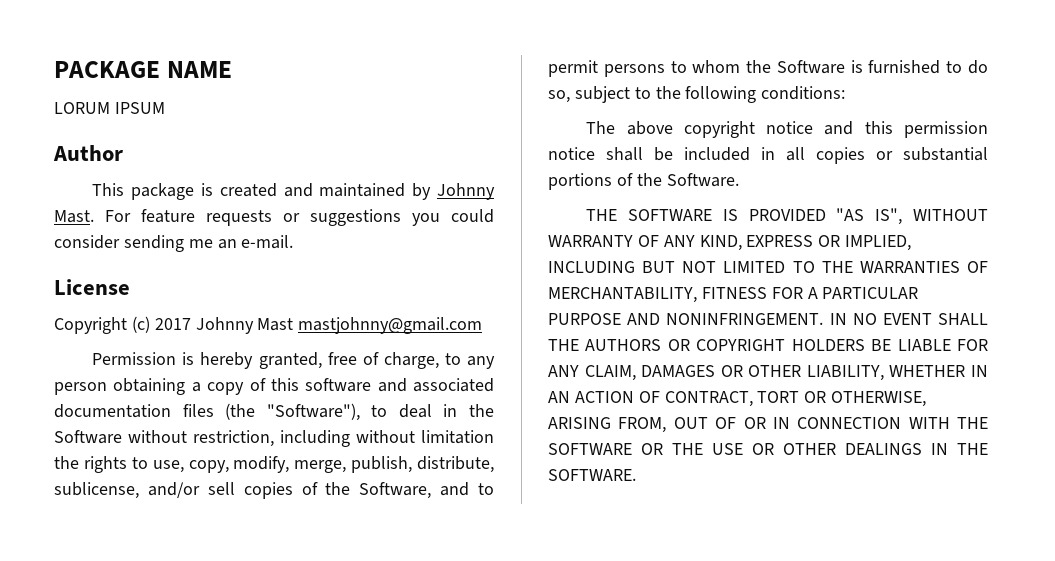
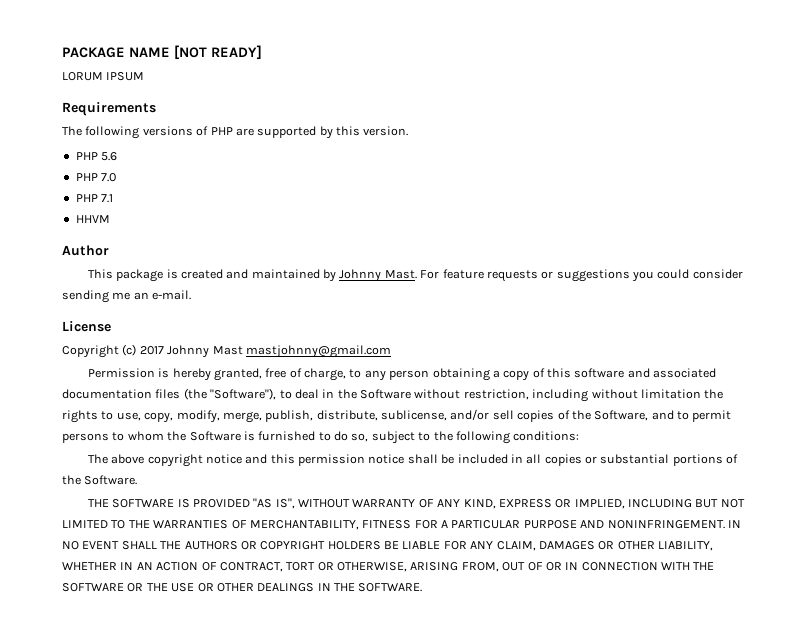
- PACKAGE NAME
+ PACKAGE NAME [NOT READY]
+ Requirements
+ The following versions of PHP are supported by this version.
+ PHP 5.6
+ PHP 7.0
+ PHP 7.1
+ HHVM

